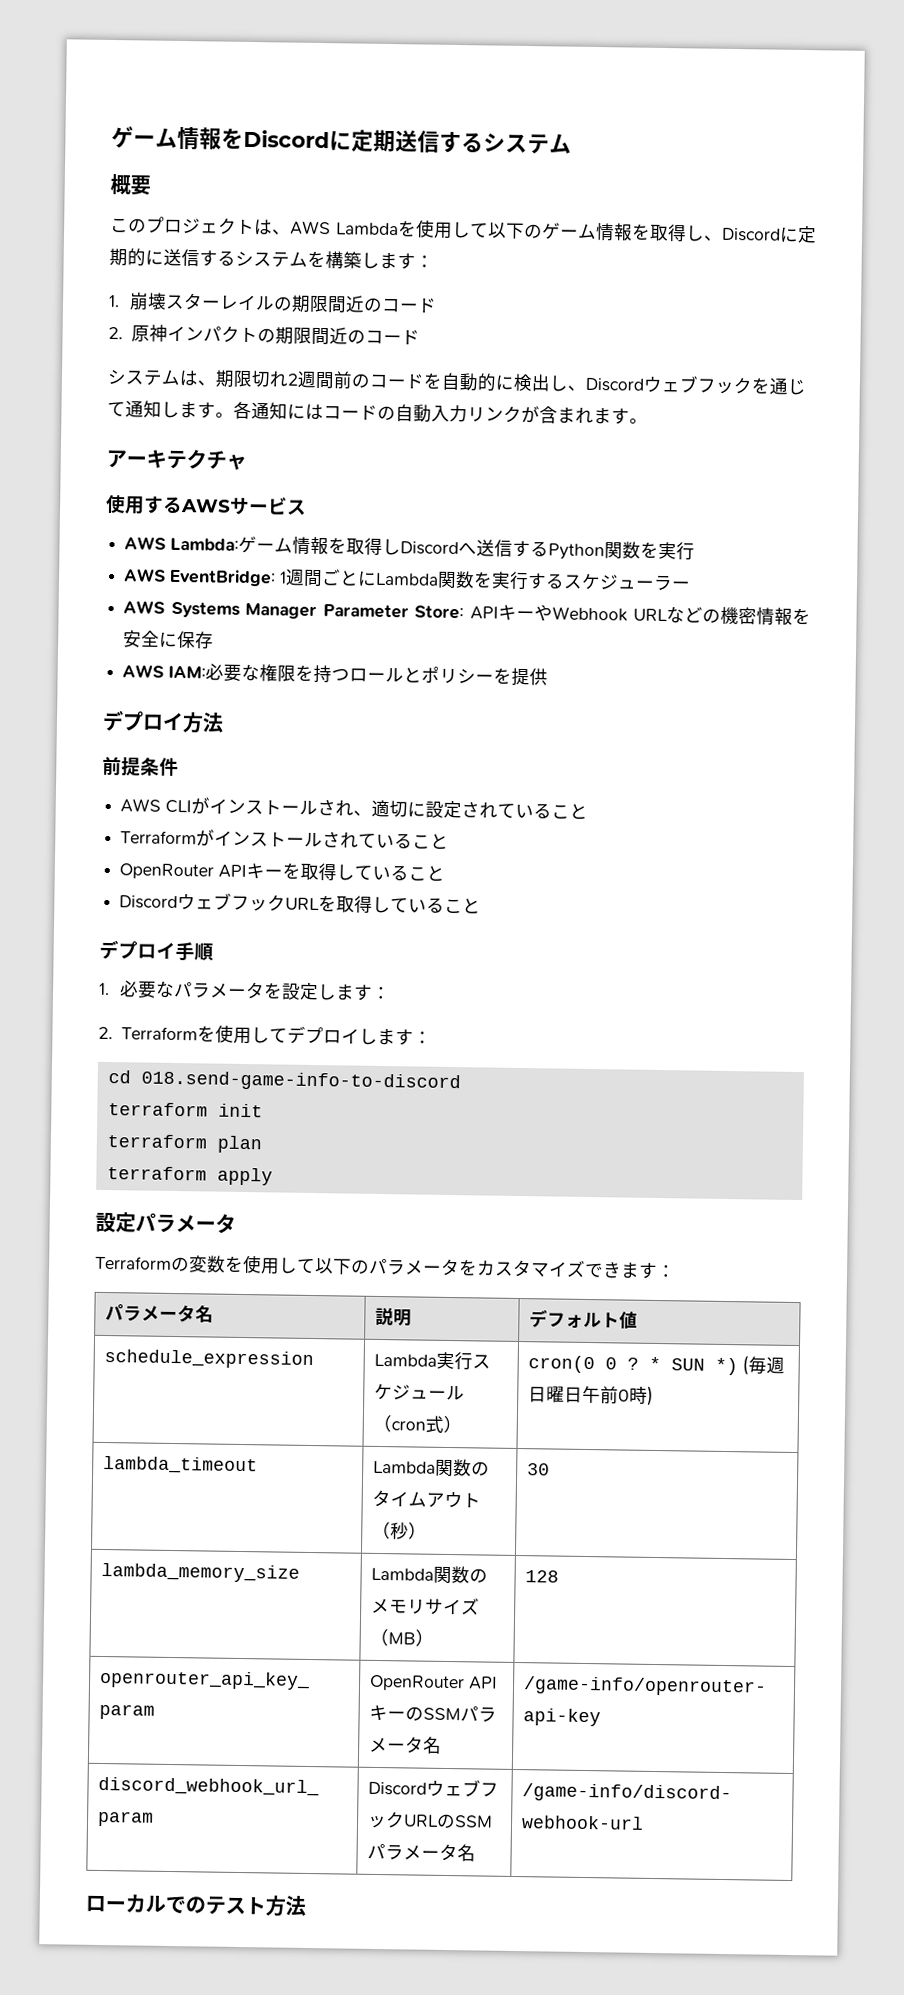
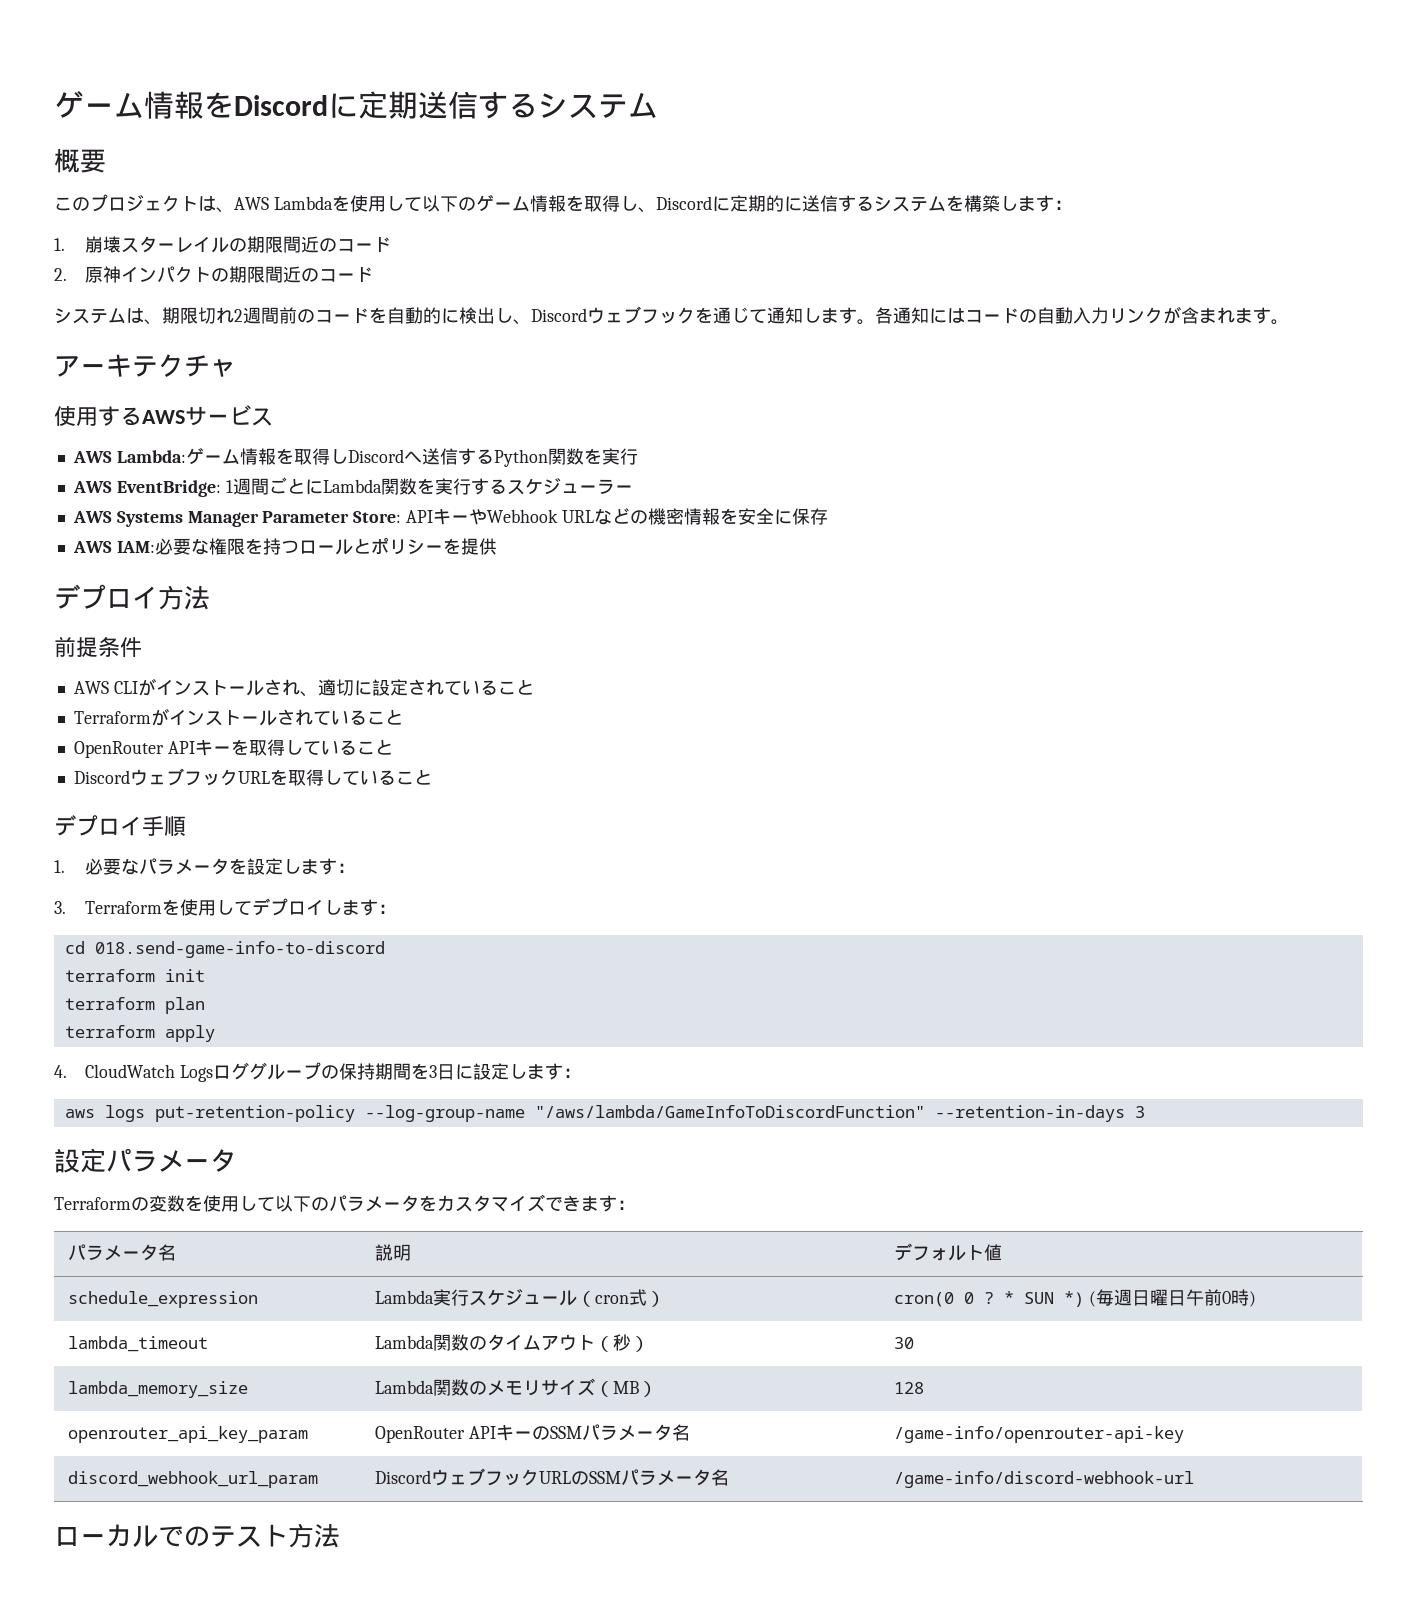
- 2. Terraformを使用してデプロイします：
+ 3. Terraformを使用してデプロイします：
+ 4. CloudWatch Logsロググループの保持期間を3日に設定します：
+ aws logs put-retention-policy --log-group-name "/aws/lambda/GameInfoToDiscordFunction" --retention-in-days 3

